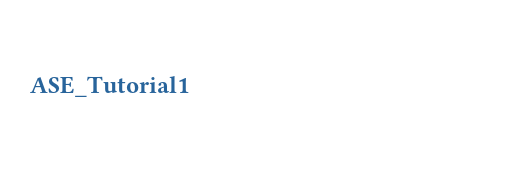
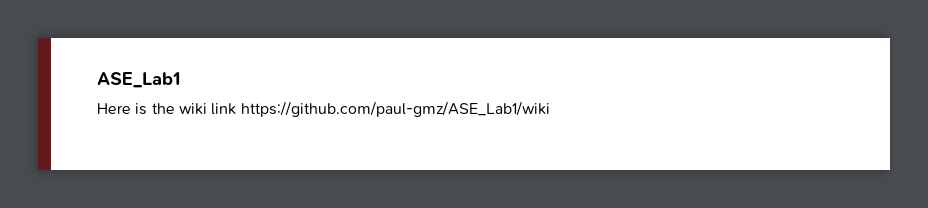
- ASE_Tutorial1
+ ASE_Lab1
+ Here is the wiki link https://github.com/paul-gmz/ASE_Lab1/wiki

